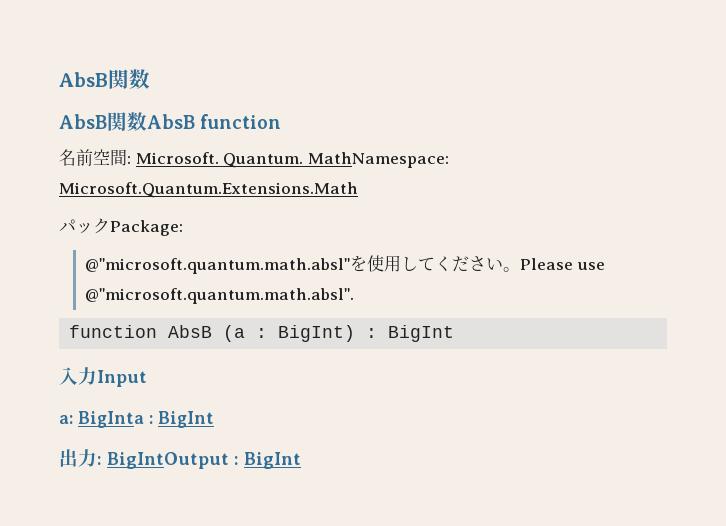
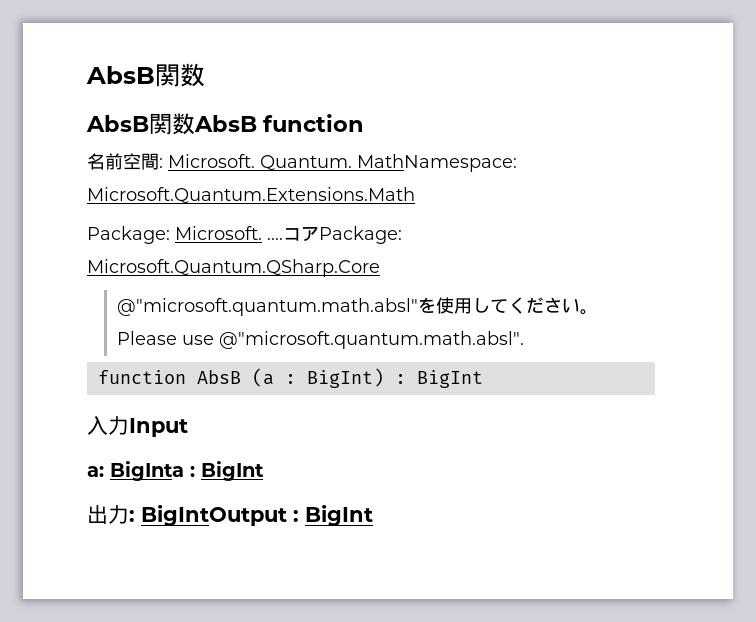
- パックPackage:
+ Package: Microsoft. ....コアPackage: Microsoft.Quantum.QSharp.Core

